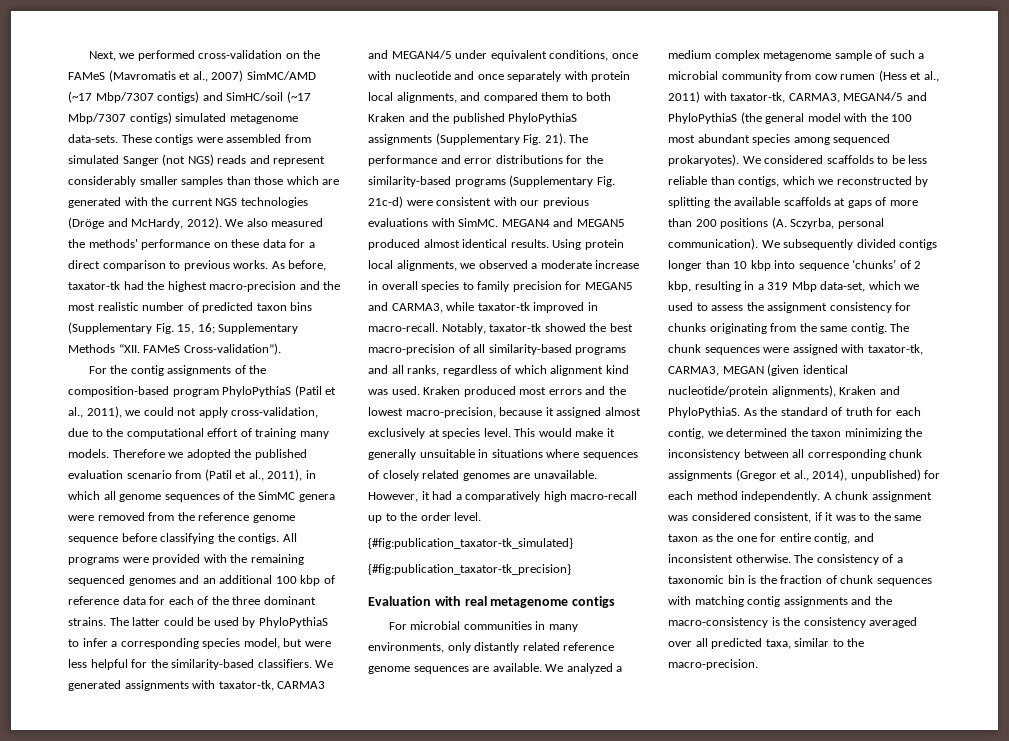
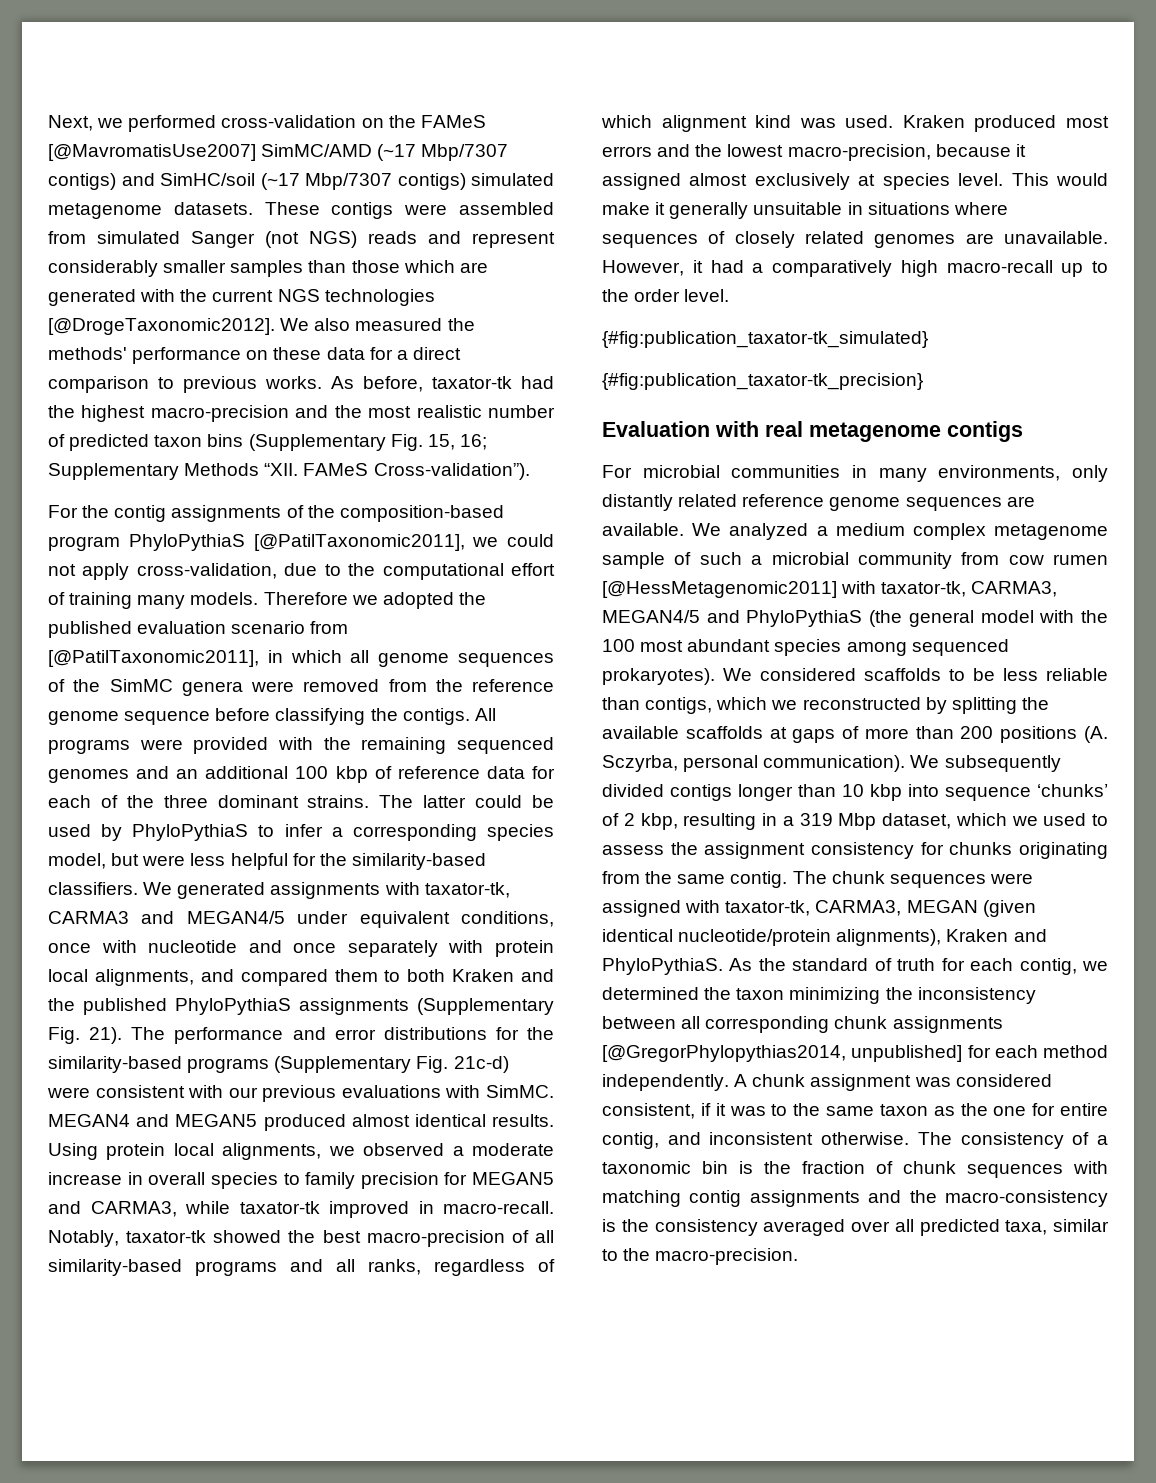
- Next, we performed cross-validation on the FAMeS (Mavromatis et al., 2007) SimMC/AMD (~17 Mbp/7307 contigs) and SimHC/soil (~17 Mbp/7307 contigs) simulated metagenome data-sets.
+ Next, we performed cross-validation on the FAMeS [@MavromatisUse2007] SimMC/AMD (~17 Mbp/7307 contigs) and SimHC/soil (~17 Mbp/7307 contigs) simulated metagenome datasets.
- These contigs were assembled from simulated Sanger (not NGS) reads and represent considerably smaller samples than those which are generated with the current NGS technologies (Dröge and McHardy, 2012).
+ These contigs were assembled from simulated Sanger (not NGS) reads and represent considerably smaller samples than those which are generated with the current NGS technologies [@DrogeTaxonomic2012].
- For the contig assignments of the composition-based program PhyloPythiaS (Patil et al., 2011), we could not apply cross-validation, due to the computational effort of training many models.
+ For the contig assignments of the composition-based program PhyloPythiaS [@PatilTaxonomic2011], we could not apply cross-validation, due to the computational effort of training many models.
- Therefore we adopted the published evaluation scenario from (Patil et al., 2011), in which all genome sequences of the SimMC genera were removed from the reference genome sequence before classifying the contigs.
+ Therefore we adopted the published evaluation scenario from [@PatilTaxonomic2011], in which all genome sequences of the SimMC genera were removed from the reference genome sequence before classifying the contigs.
- We analyzed a medium complex metagenome sample of such a microbial community from cow rumen (Hess et al., 2011) with taxator-tk, CARMA3, MEGAN4/5 and PhyloPythiaS (the general model with the 100 most abundant species among sequenced prokaryotes).
+ We analyzed a medium complex metagenome sample of such a microbial community from cow rumen [@HessMetagenomic2011] with taxator-tk, CARMA3, MEGAN4/5 and PhyloPythiaS (the general model with the 100 most abundant species among sequenced prokaryotes).
- We subsequently divided contigs longer than 10 kbp into sequence ‘chunks’ of 2 kbp, resulting in a 319 Mbp data-set, which we used to assess the assignment consistency for chunks originating from the same contig.
+ We subsequently divided contigs longer than 10 kbp into sequence ‘chunks’ of 2 kbp, resulting in a 319 Mbp dataset, which we used to assess the assignment consistency for chunks originating from the same contig.
- As the standard of truth for each contig, we determined the taxon minimizing the inconsistency between all corresponding chunk assignments (Gregor et al., 2014), unpublished) for each method independently.
+ As the standard of truth for each contig, we determined the taxon minimizing the inconsistency between all corresponding chunk assignments [@GregorPhylopythias2014, unpublished] for each method independently.

